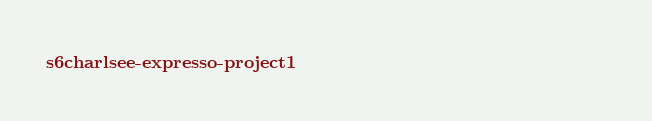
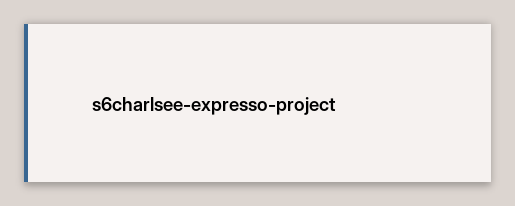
- s6charlsee-expresso-project1
+ s6charlsee-expresso-project

